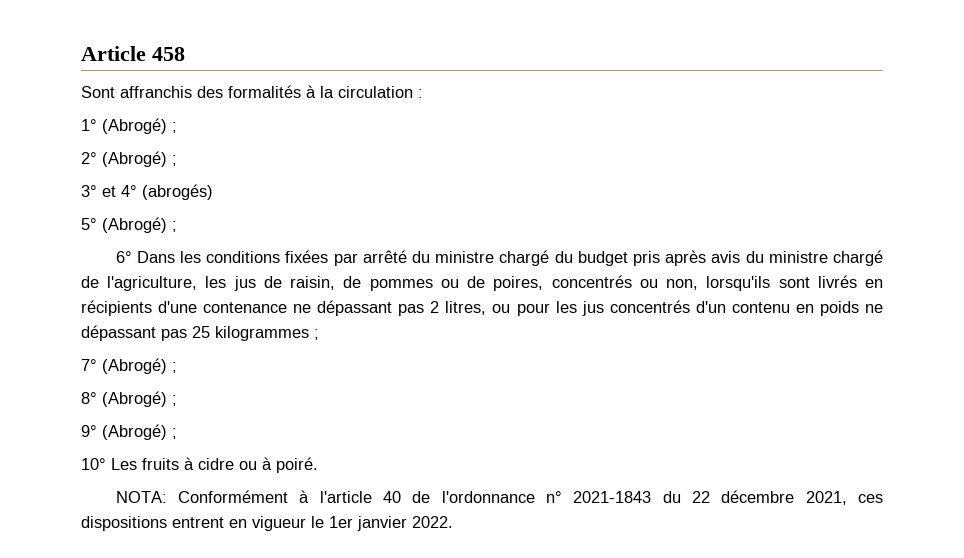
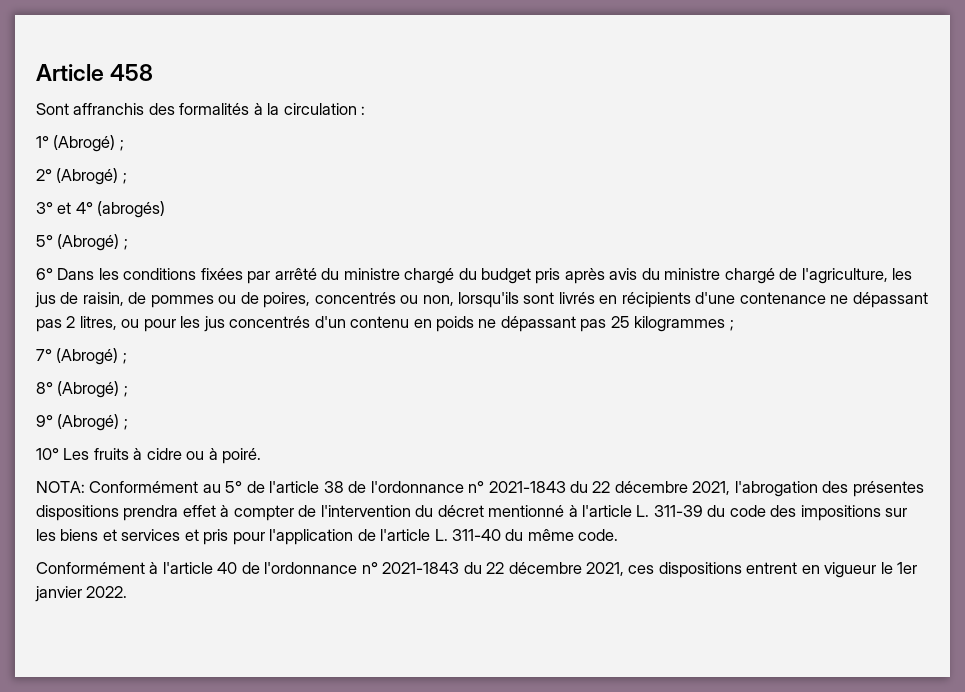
- NOTA: Conformément à l'article 40 de l'ordonnance n° 2021-1843 du 22 décembre 2021, ces dispositions entrent en vigueur le 1er janvier 2022.
+ NOTA: Conformément au 5° de l'article 38 de l'ordonnance n° 2021-1843 du 22 décembre 2021, l'abrogation des présentes dispositions prendra effet à compter de l'intervention du décret mentionné à l'article L. 311-39 du code des impositions sur les biens et services et pris pour l'application de l'article L. 311-40 du même code.
+ Conformément à l'article 40 de l'ordonnance n° 2021-1843 du 22 décembre 2021, ces dispositions entrent en vigueur le 1er janvier 2022.

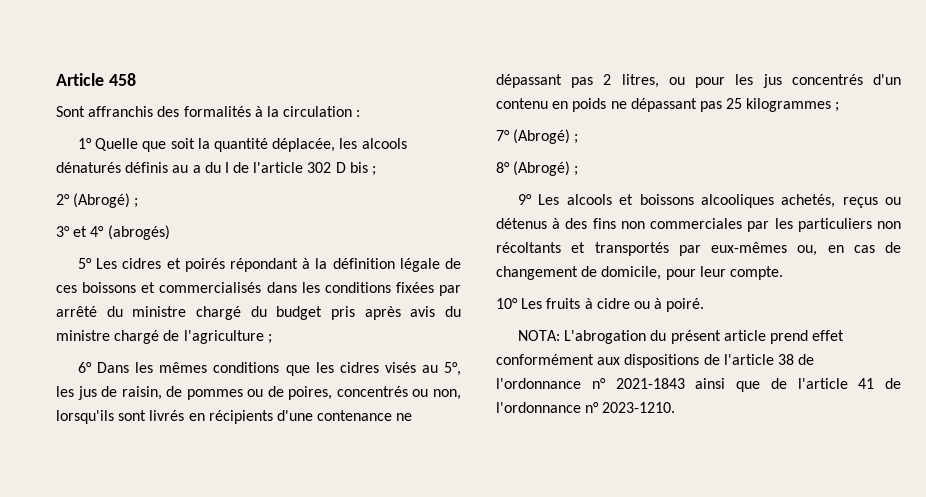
- 1° (Abrogé) ;
+ 1° Quelle que soit la quantité déplacée, les alcools dénaturés définis au a du I de l'article 302 D bis ;
- 5° (Abrogé) ;
- 6° Dans les conditions fixées par arrêté du ministre chargé du budget pris après avis du ministre chargé de l'agriculture, les jus de raisin, de pommes ou de poires, concentrés ou non, lorsqu'ils sont livrés en récipients d'une contenance ne dépassant pas 2 litres, ou pour les jus concentrés d'un contenu en poids ne dépassant pas 25 kilogrammes ;
+ 5° Les cidres et poirés répondant à la définition légale de ces boissons et commercialisés dans les conditions fixées par arrêté du ministre chargé du budget pris après avis du ministre chargé de l'agriculture ;
+ 6° Dans les mêmes conditions que les cidres visés au 5°, les jus de raisin, de pommes ou de poires, concentrés ou non, lorsqu'ils sont livrés en récipients d'une contenance ne dépassant pas 2 litres, ou pour les jus concentrés d'un contenu en poids ne dépassant pas 25 kilogrammes ;
- 9° (Abrogé) ;
+ 9° Les alcools et boissons alcooliques achetés, reçus ou détenus à des fins non commerciales par les particuliers non récoltants et transportés par eux-mêmes ou, en cas de changement de domicile, pour leur compte.
- NOTA: Conformément au 5° de l'article 38 de l'ordonnance n° 2021-1843 du 22 décembre 2021, l'abrogation des présentes dispositions prendra effet à compter de l'intervention du décret mentionné à l'article L. 311-39 du code des impositions sur les biens et services et pris pour l'application de l'article L. 311-40 du même code.
- Conformément à l'article 40 de l'ordonnance n° 2021-1843 du 22 décembre 2021, ces dispositions entrent en vigueur le 1er janvier 2022.
+ NOTA: L'abrogation du présent article prend effet conformément aux dispositions de l'article 38 de l'ordonnance n° 2021-1843 ainsi que de l'article 41 de l'ordonnance n° 2023-1210.

